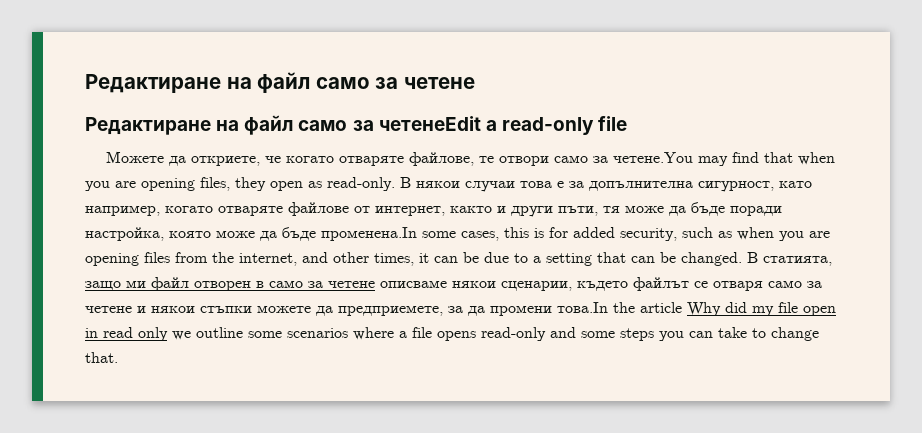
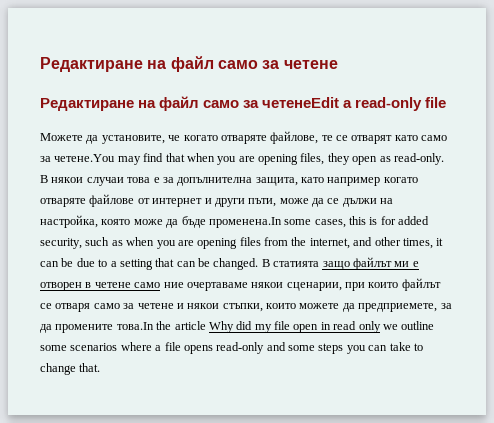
- Можете да откриете, че когато отваряте файлове, те отвори само за четене.You may find that when you are opening files, they open as read-only.
+ Можете да установите, че когато отваряте файлове, те се отварят като само за четене.You may find that when you are opening files, they open as read-only.
- В някои случаи това е за допълнителна сигурност, като например, когато отваряте файлове от интернет, както и други пъти, тя може да бъде поради настройка, която може да бъде променена.In some cases, this is for added security, such as when you are opening files from the internet, and other times, it can be due to a setting that can be changed.
+ В някои случаи това е за допълнителна защита, като например когато отваряте файлове от интернет и други пъти, може да се дължи на настройка, която може да бъде променена.In some cases, this is for added security, such as when you are opening files from the internet, and other times, it can be due to a setting that can be changed.
- В статията, защо ми файл отворен в само за четене описваме някои сценарии, където файлът се отваря само за четене и някои стъпки можете да предприемете, за да промени това.In the article Why did my file open in read only we outline some scenarios where a file opens read-only and some steps you can take to change that.
+ В статията защо файлът ми е отворен в четене само ние очертаваме някои сценарии, при които файлът се отваря само за четене и някои стъпки, които можете да предприемете, за да промените това.In the article Why did my file open in read only we outline some scenarios where a file opens read-only and some steps you can take to change that.

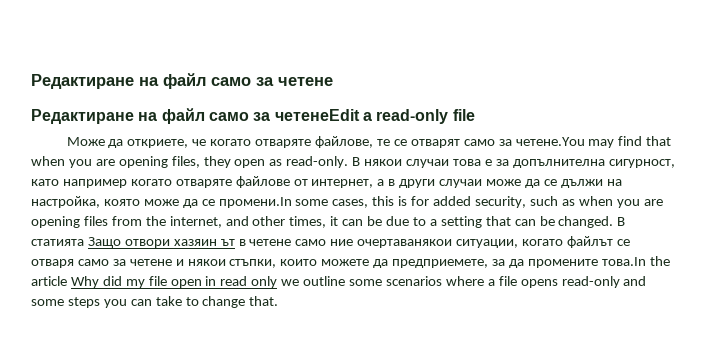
- Можете да установите, че когато отваряте файлове, те се отварят като само за четене.You may find that when you are opening files, they open as read-only.
+ Може да откриете, че когато отваряте файлове, те се отварят само за четене.You may find that when you are opening files, they open as read-only.
- В някои случаи това е за допълнителна защита, като например когато отваряте файлове от интернет и други пъти, може да се дължи на настройка, която може да бъде променена.In some cases, this is for added security, such as when you are opening files from the internet, and other times, it can be due to a setting that can be changed.
+ В някои случаи това е за допълнителна сигурност, като например когато отваряте файлове от интернет, а в други случаи може да се дължи на настройка, която може да се промени.In some cases, this is for added security, such as when you are opening files from the internet, and other times, it can be due to a setting that can be changed.
- В статията защо файлът ми е отворен в четене само ние очертаваме някои сценарии, при които файлът се отваря само за четене и някои стъпки, които можете да предприемете, за да промените това.In the article Why did my file open in read only we outline some scenarios where a file opens read-only and some steps you can take to change that.
+ В статията Защо отвори хазяин ът в четене само ние очертаванякои ситуации, когато файлът се отваря само за четене и някои стъпки, които можете да предприемете, за да промените това.In the article Why did my file open in read only we outline some scenarios where a file opens read-only and some steps you can take to change that.

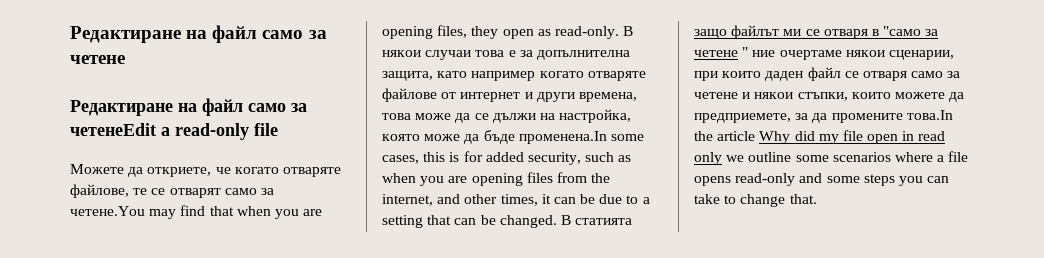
- Може да откриете, че когато отваряте файлове, те се отварят само за четене.You may find that when you are opening files, they open as read-only.
+ Можете да откриете, че когато отваряте файлове, те се отварят само за четене.You may find that when you are opening files, they open as read-only.
- В някои случаи това е за допълнителна сигурност, като например когато отваряте файлове от интернет, а в други случаи може да се дължи на настройка, която може да се промени.In some cases, this is for added security, such as when you are opening files from the internet, and other times, it can be due to a setting that can be changed.
+ В някои случаи това е за допълнителна защита, като например когато отваряте файлове от интернет и други времена, това може да се дължи на настройка, която може да бъде променена.In some cases, this is for added security, such as when you are opening files from the internet, and other times, it can be due to a setting that can be changed.
- В статията Защо отвори хазяин ът в четене само ние очертаванякои ситуации, когато файлът се отваря само за четене и някои стъпки, които можете да предприемете, за да промените това.In the article Why did my file open in read only we outline some scenarios where a file opens read-only and some steps you can take to change that.
+ В статията защо файлът ми се отваря в "само за четене " ние очертаме някои сценарии, при които даден файл се отваря само за четене и някои стъпки, които можете да предприемете, за да промените това.In the article Why did my file open in read only we outline some scenarios where a file opens read-only and some steps you can take to change that.

